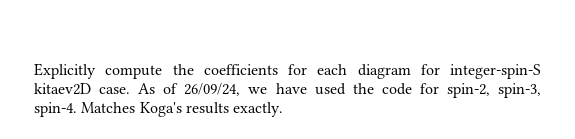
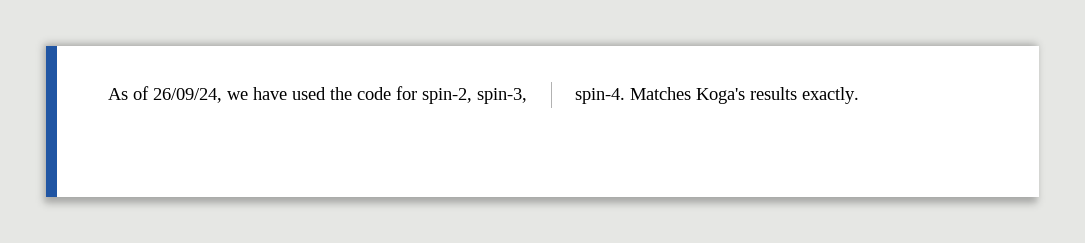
- Explicitly compute the coefficients for each diagram for integer-spin-S kitaev2D case.

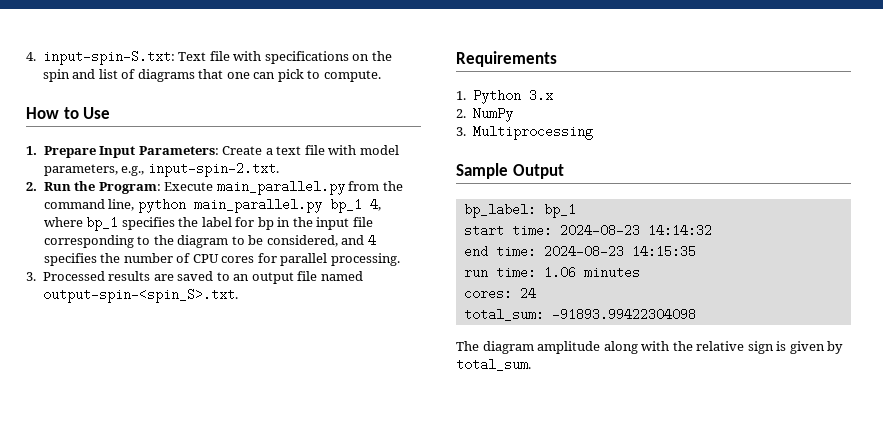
- As of 26/09/24, we have used the code for spin-2, spin-3, spin-4. Matches Koga's results exactly.
+ 4. input-spin-S.txt: Text file with specifications on the spin and list of diagrams that one can pick to compute.
+ How to Use
+ 1. Prepare Input Parameters: Create a text file with model parameters, e.g., input-spin-2.txt.
+ 2. Run the Program: Execute main_parallel.py from the command line, python main_parallel.py bp_1 4, where bp_1 specifies the label for bp in the input file corresponding to the diagram to be considered, and 4 specifies the number of CPU cores for parallel processing.
+ 3. Processed results are saved to an output file named output-spin-<spin_S>.txt.
+ Requirements
+ 1. Python 3.x
+ 2. NumPy
+ 3. Multiprocessing
+ Sample Output
+ bp_label: bp_1
+ start time: 2024-08-23 14:14:32
+ end time: 2024-08-23 14:15:35
+ run time: 1.06 minutes
+ cores: 24
+ total_sum: -91893.99422304098
+ The diagram amplitude along with the relative sign is given by total_sum.

